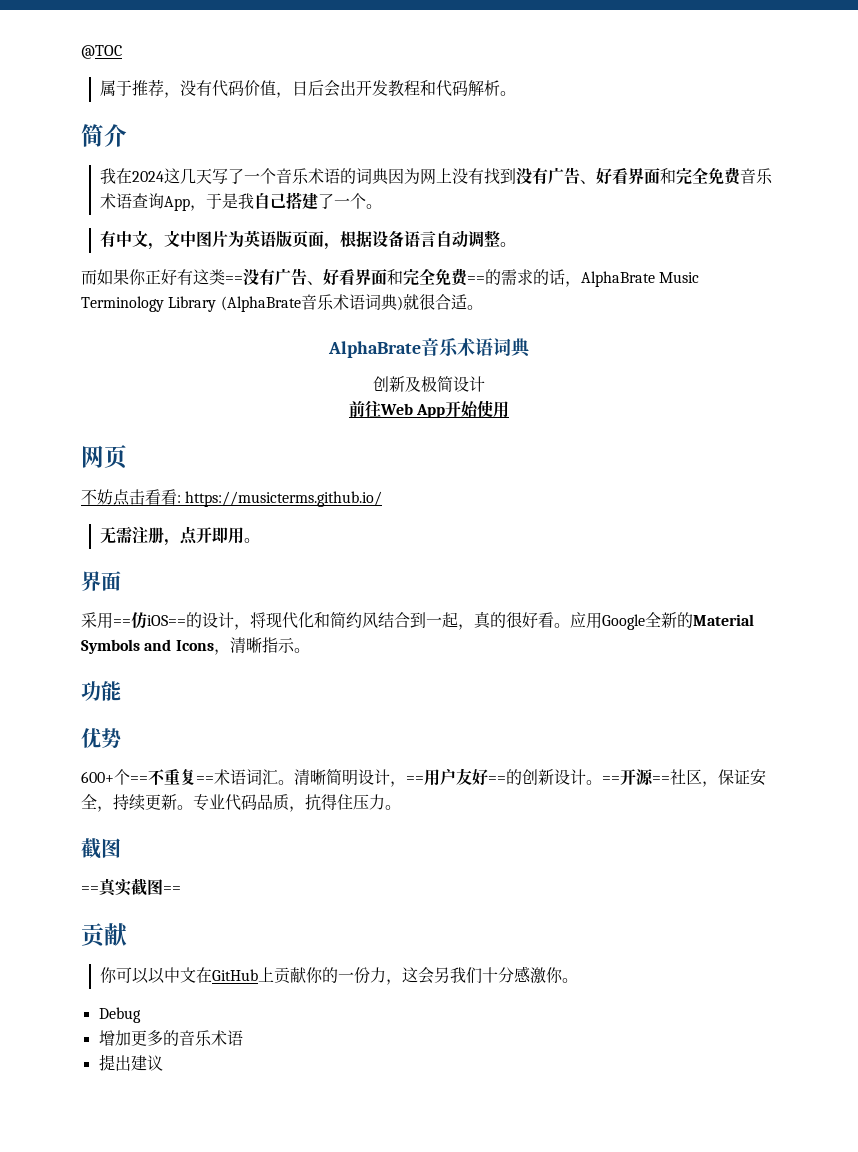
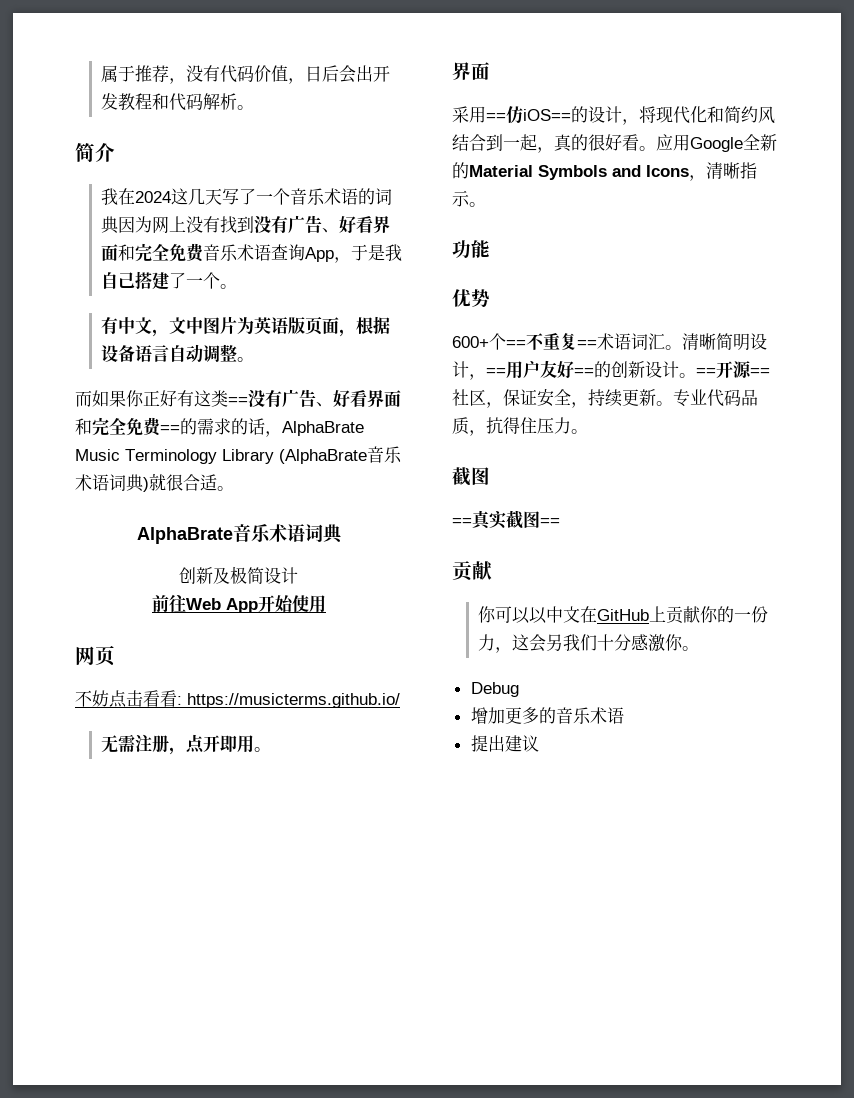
- @TOC

